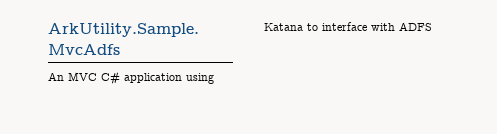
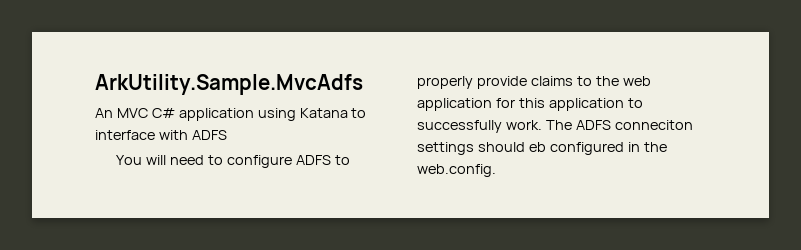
+ You will need to configure ADFS to properly provide claims to the web application for this application to successfully work. The ADFS conneciton settings should eb configured in the web.config.

